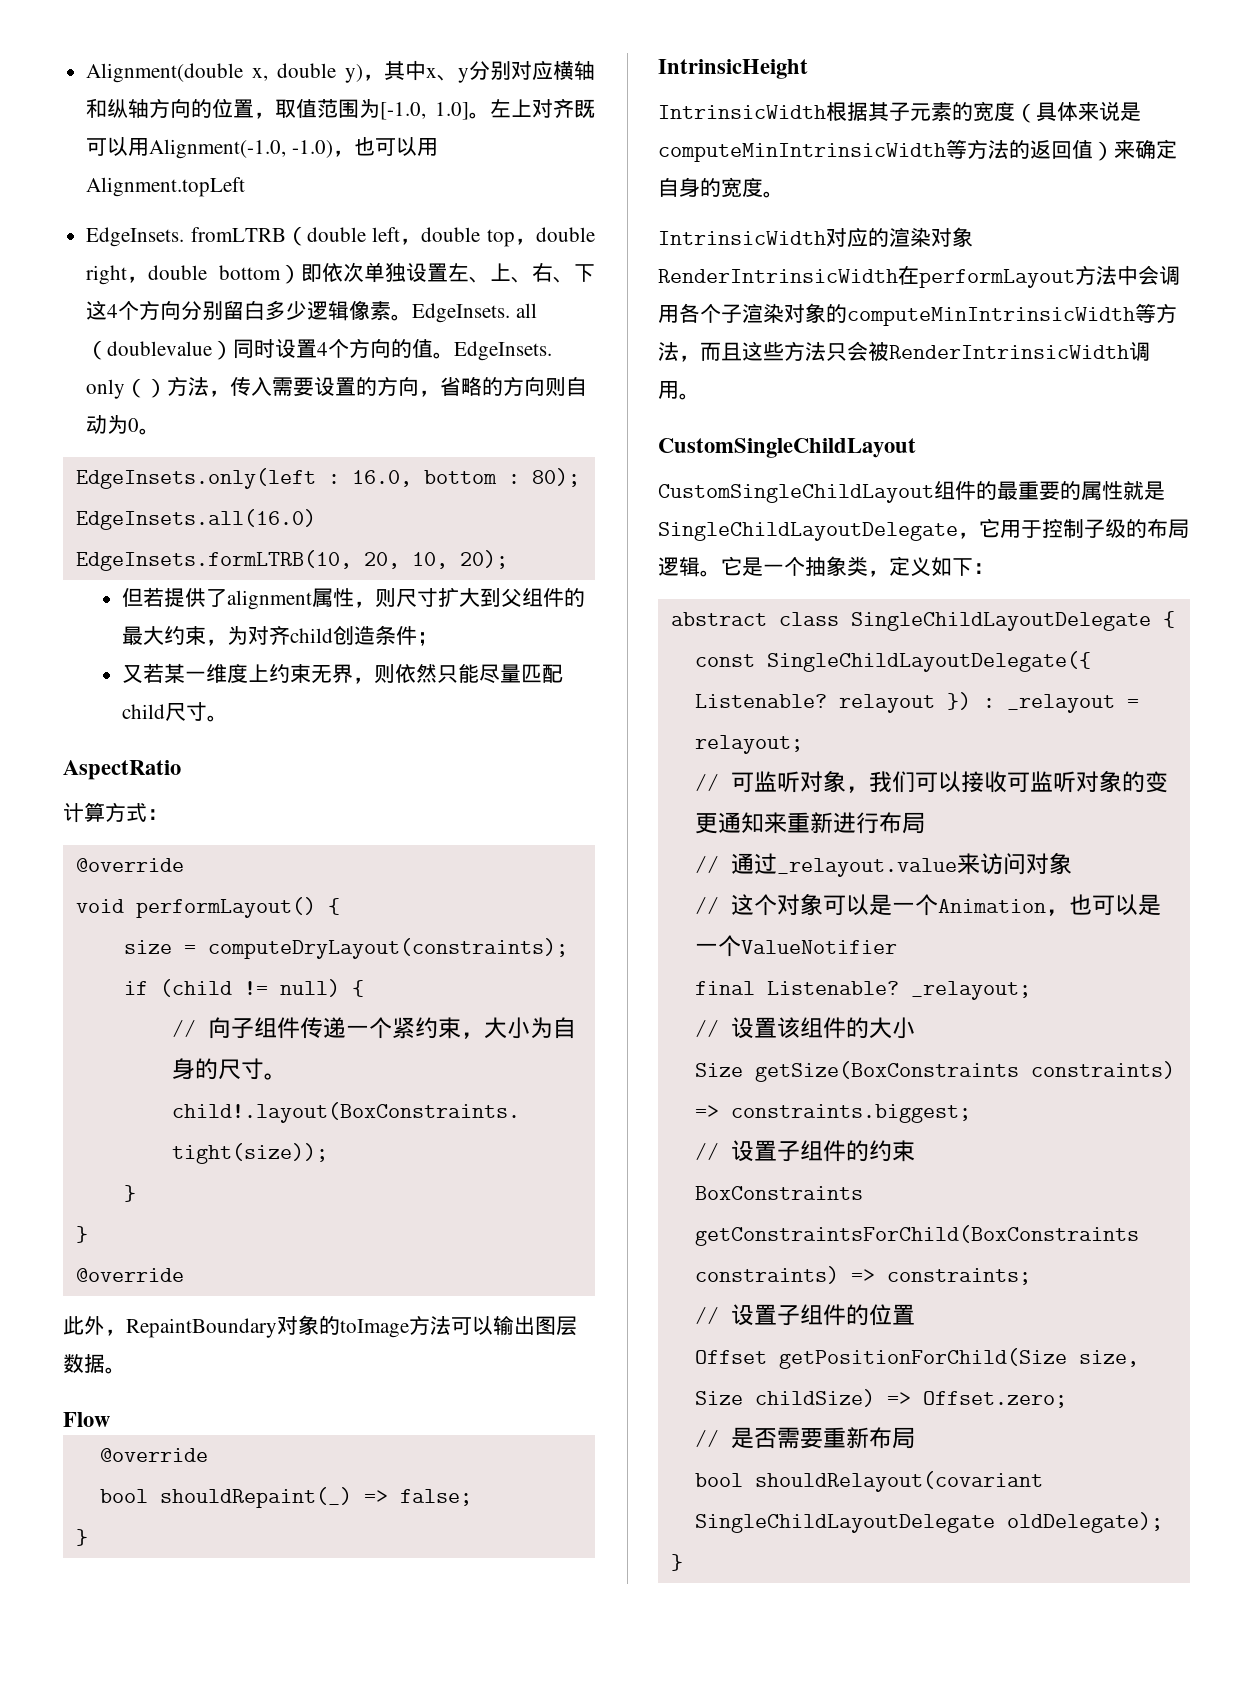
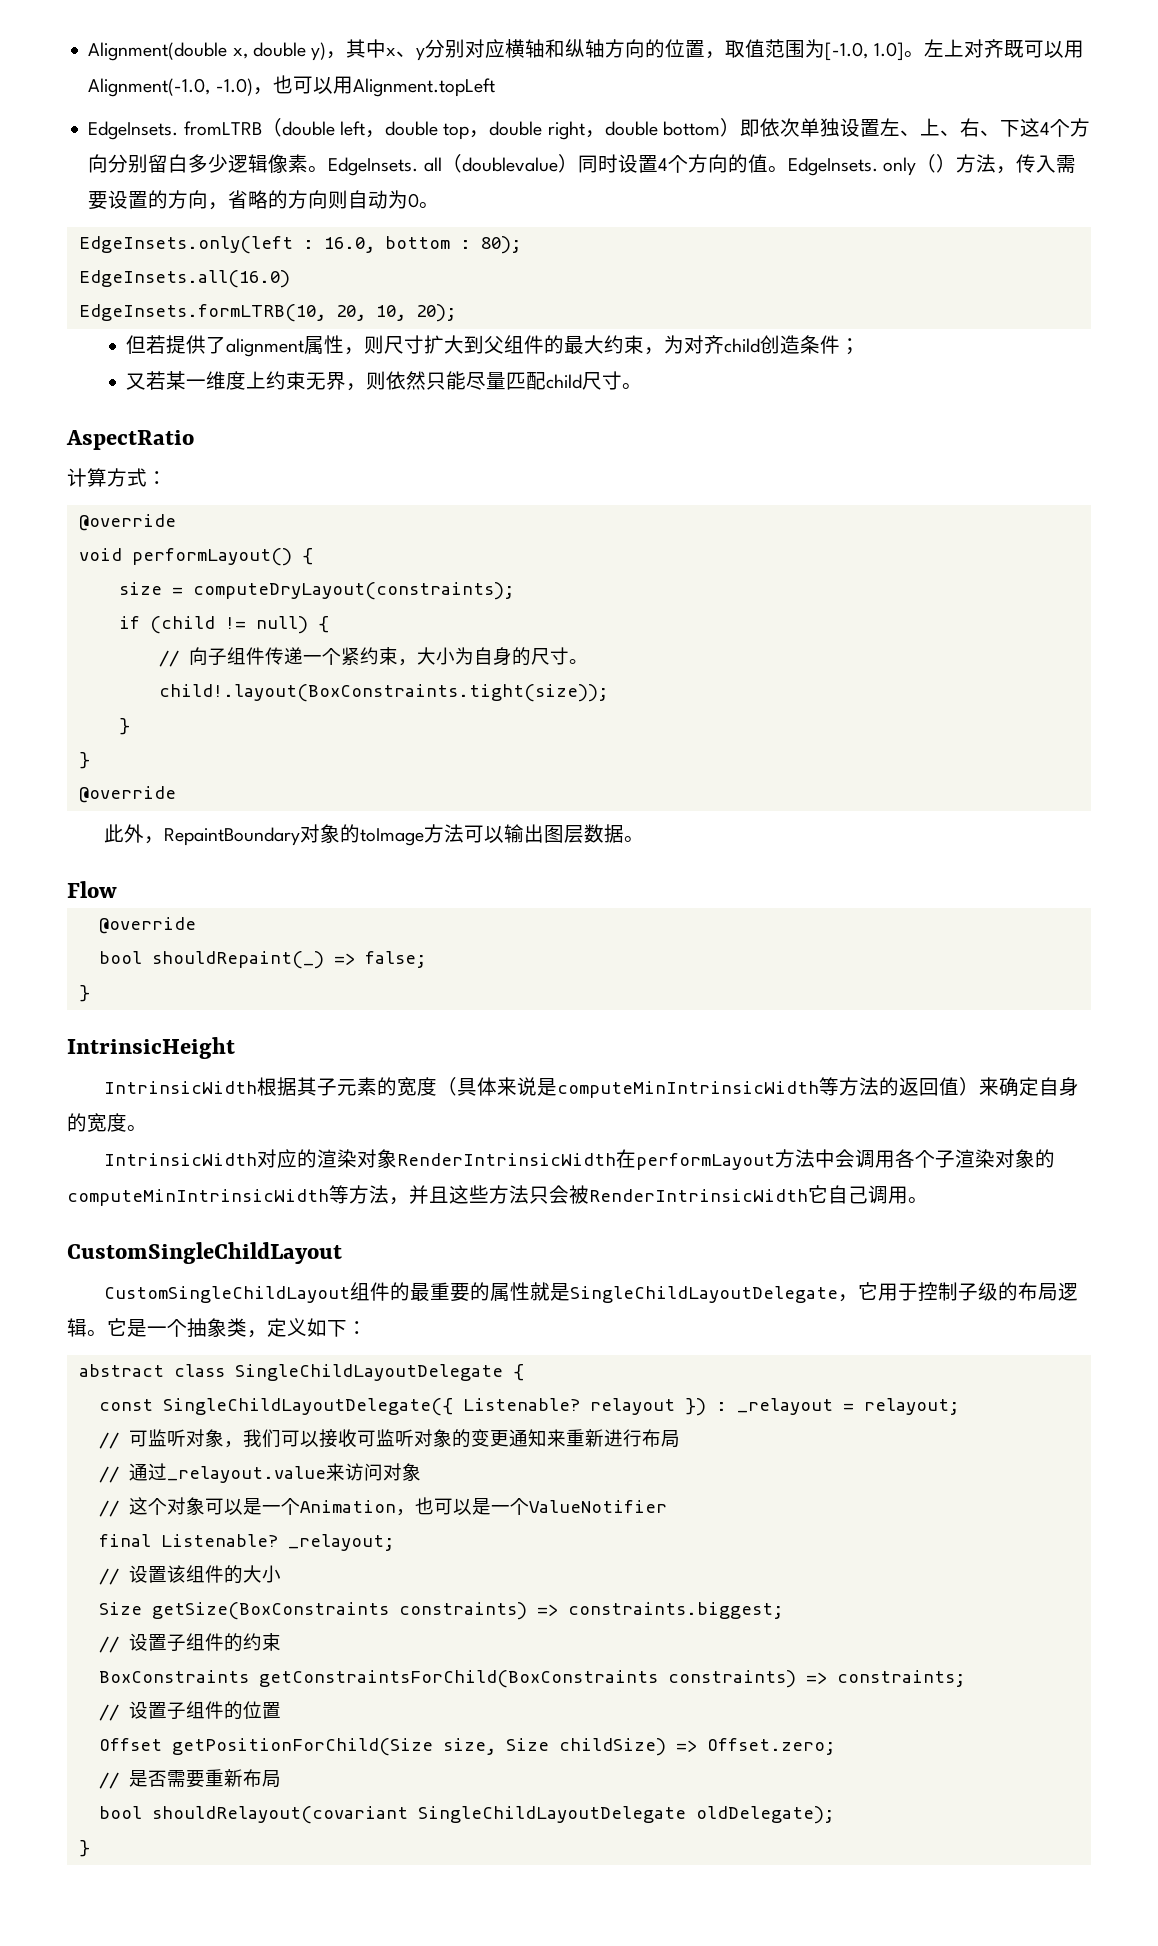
- IntrinsicWidth对应的渲染对象RenderIntrinsicWidth在performLayout方法中会调用各个子渲染对象的computeMinIntrinsicWidth等方法，而且这些方法只会被RenderIntrinsicWidth调用。
+ IntrinsicWidth对应的渲染对象RenderIntrinsicWidth在performLayout方法中会调用各个子渲染对象的computeMinIntrinsicWidth等方法，并且这些方法只会被RenderIntrinsicWidth它自己调用。

